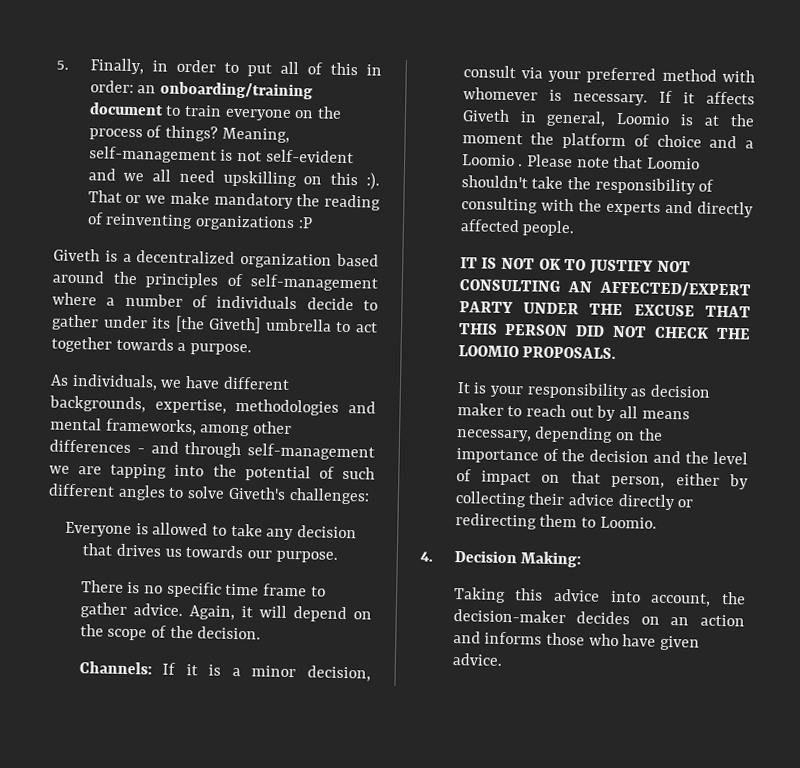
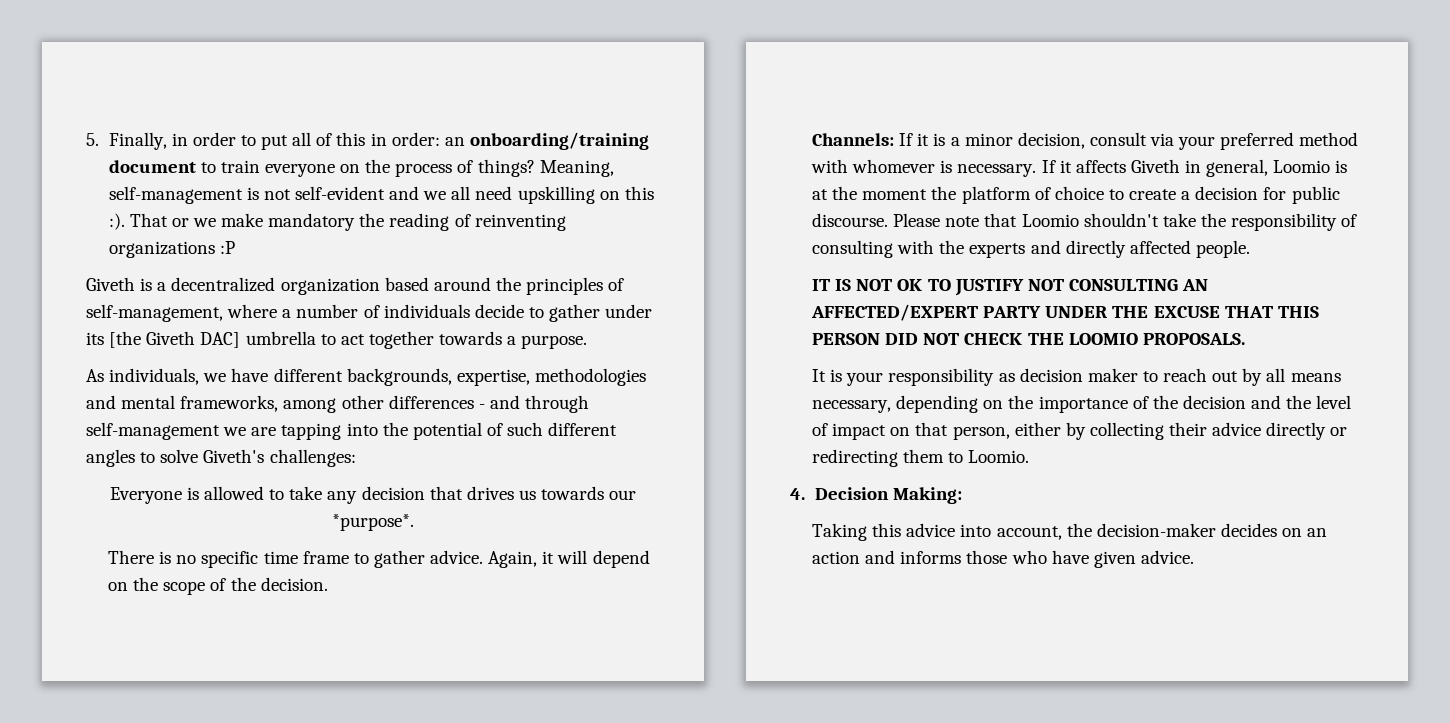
- Giveth is a decentralized organization based around the principles of self-management where a number of individuals decide to gather under its [the Giveth] umbrella to act together towards a purpose.
+ Giveth is a decentralized organization based around the principles of self-management, where a number of individuals decide to gather under its [the Giveth DAC] umbrella to act together towards a purpose.
- Everyone is allowed to take any decision that drives us towards our purpose.
+ Everyone is allowed to take any decision that drives us towards our *purpose*.
- If it affects Giveth in general, Loomio is at the moment the platform of choice and a Loomio .
+ If it affects Giveth in general, Loomio is at the moment the platform of choice to create a decision for public discourse.

